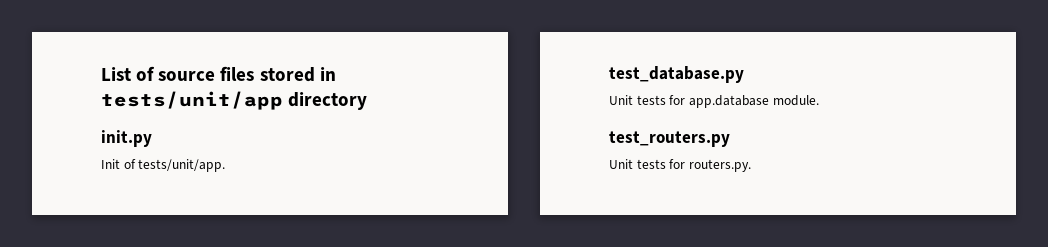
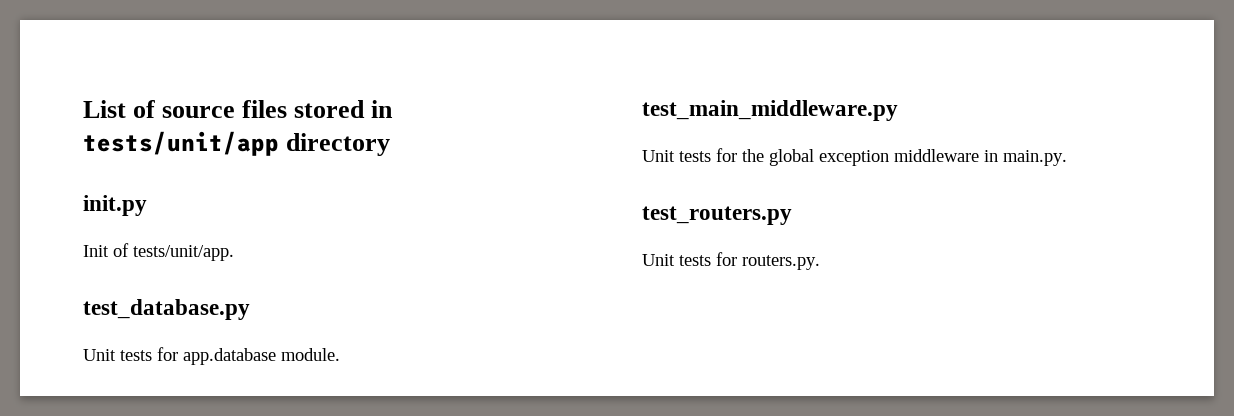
+ test_main_middleware.py
+ Unit tests for the global exception middleware in main.py.

